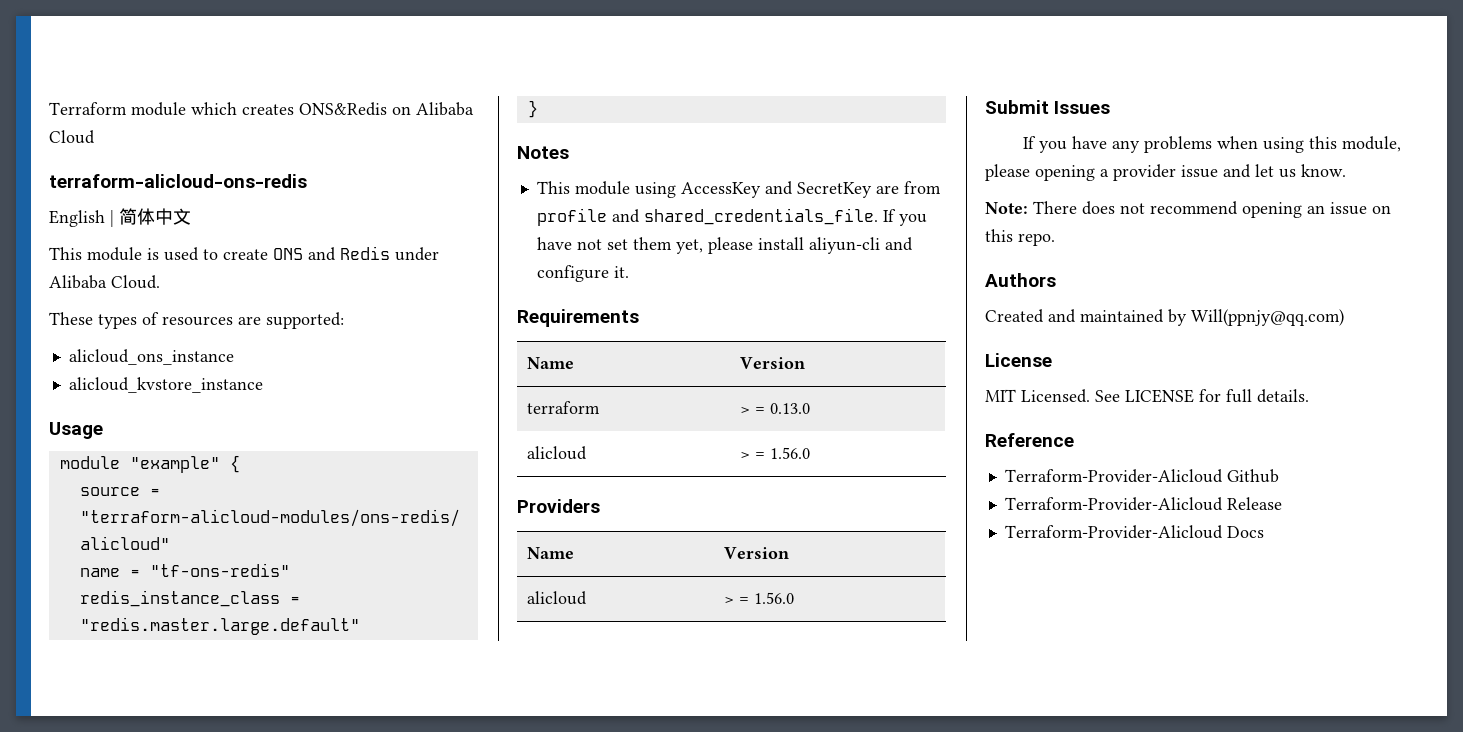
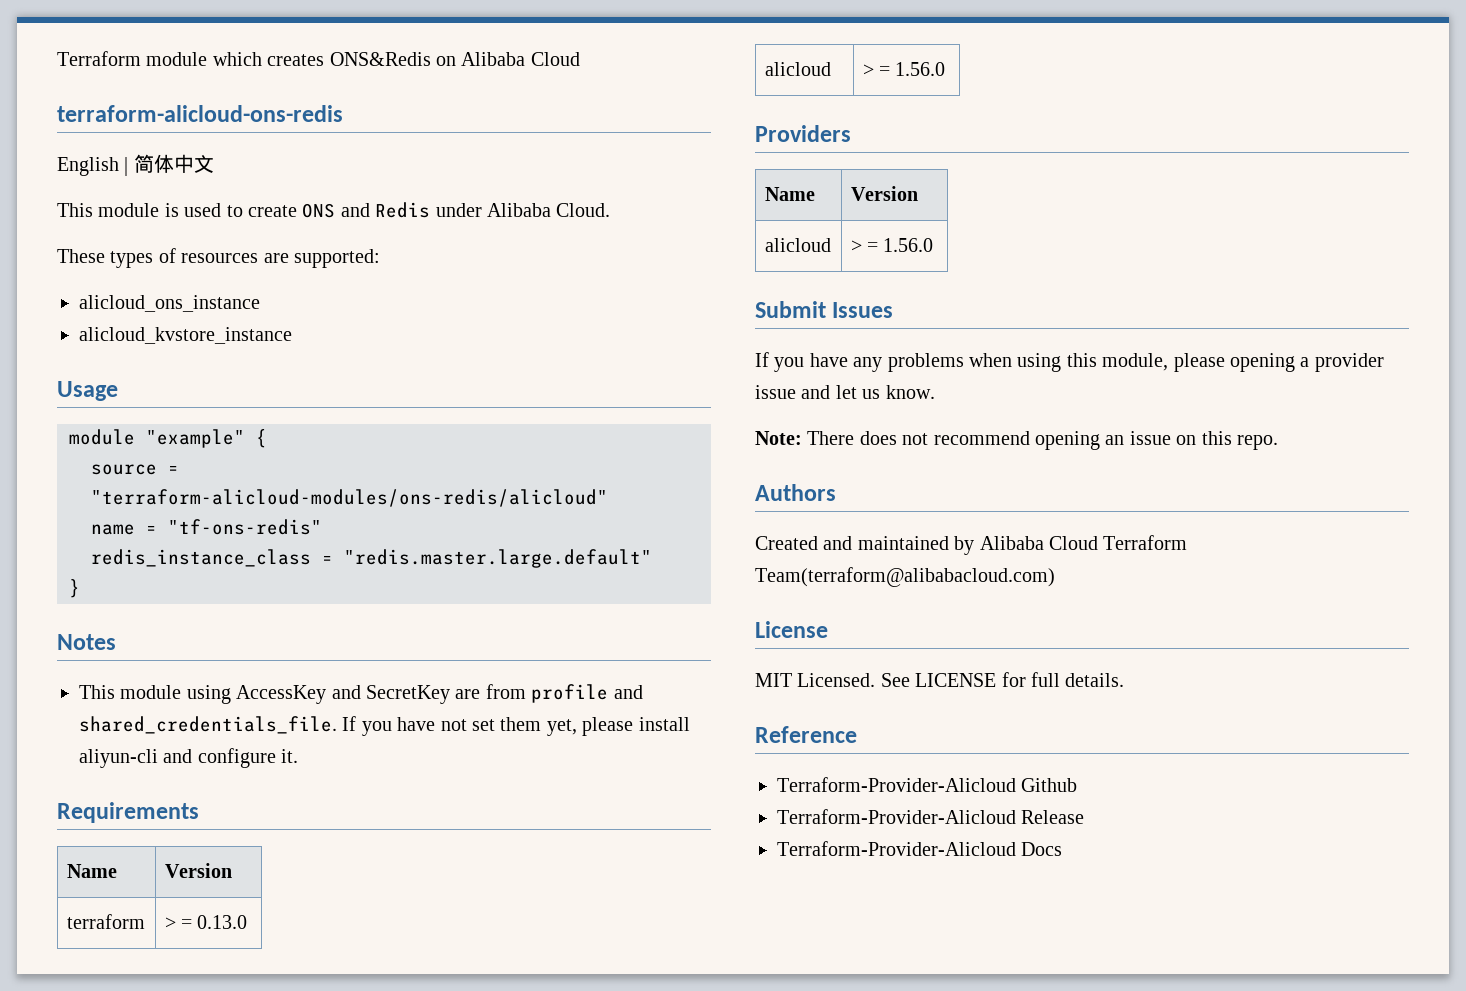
- Created and maintained by Will(ppnjy@qq.com)
+ Created and maintained by Alibaba Cloud Terraform Team(terraform@alibabacloud.com)

